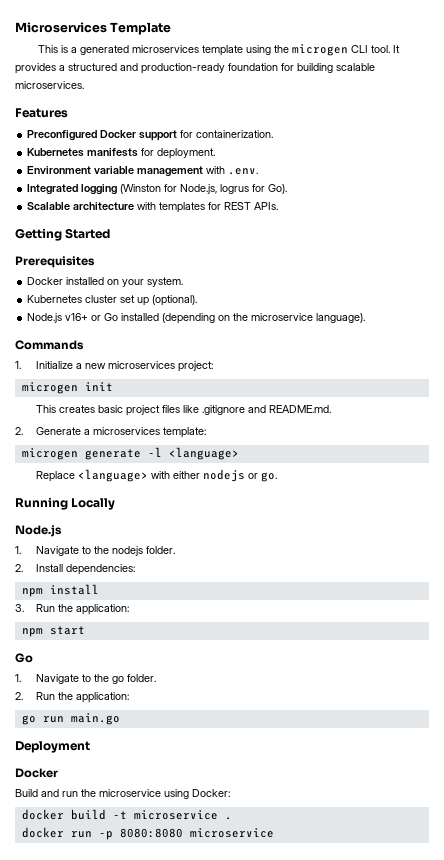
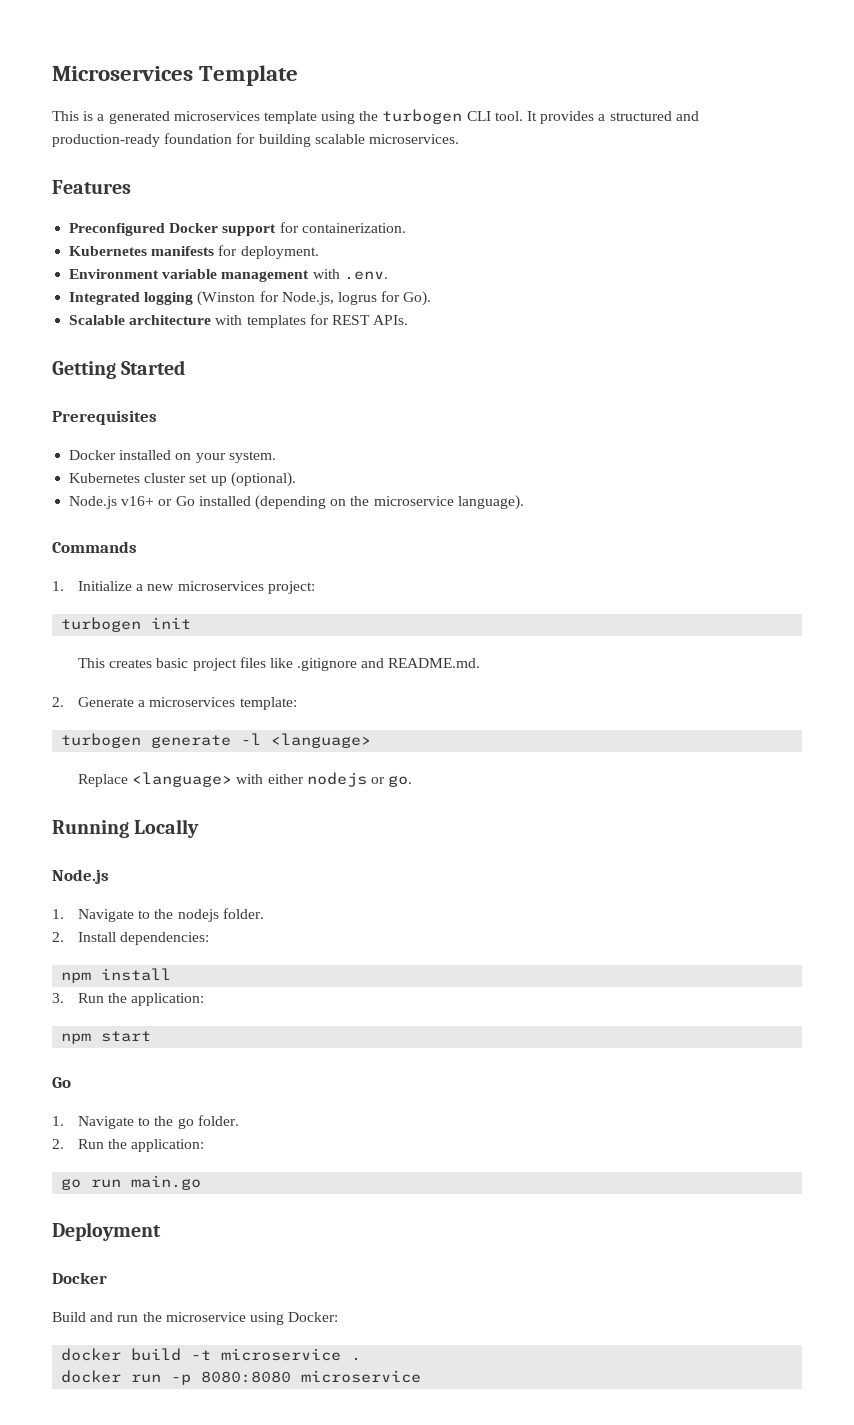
- This is a generated microservices template using the microgen CLI tool.
+ This is a generated microservices template using the turbogen CLI tool.
- microgen init
+ turbogen init
- microgen generate -l <language>
+ turbogen generate -l <language>

